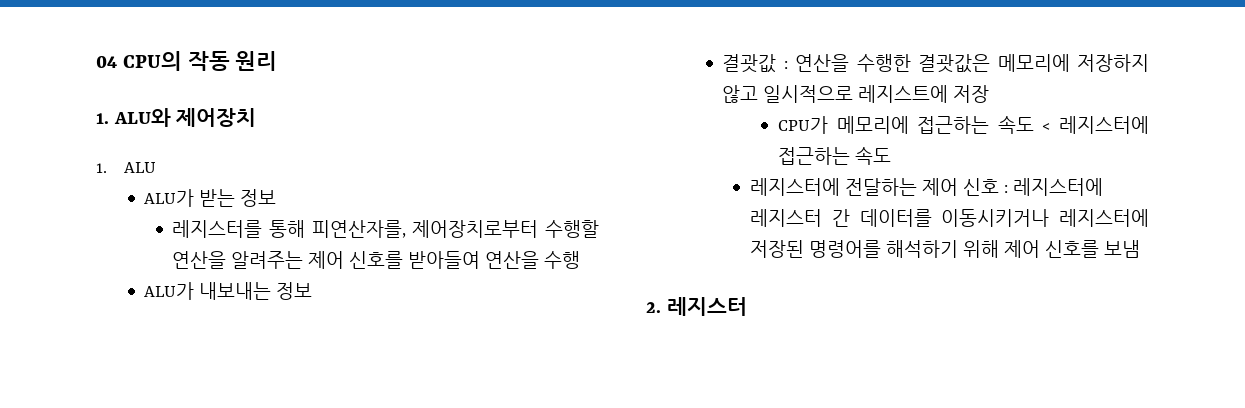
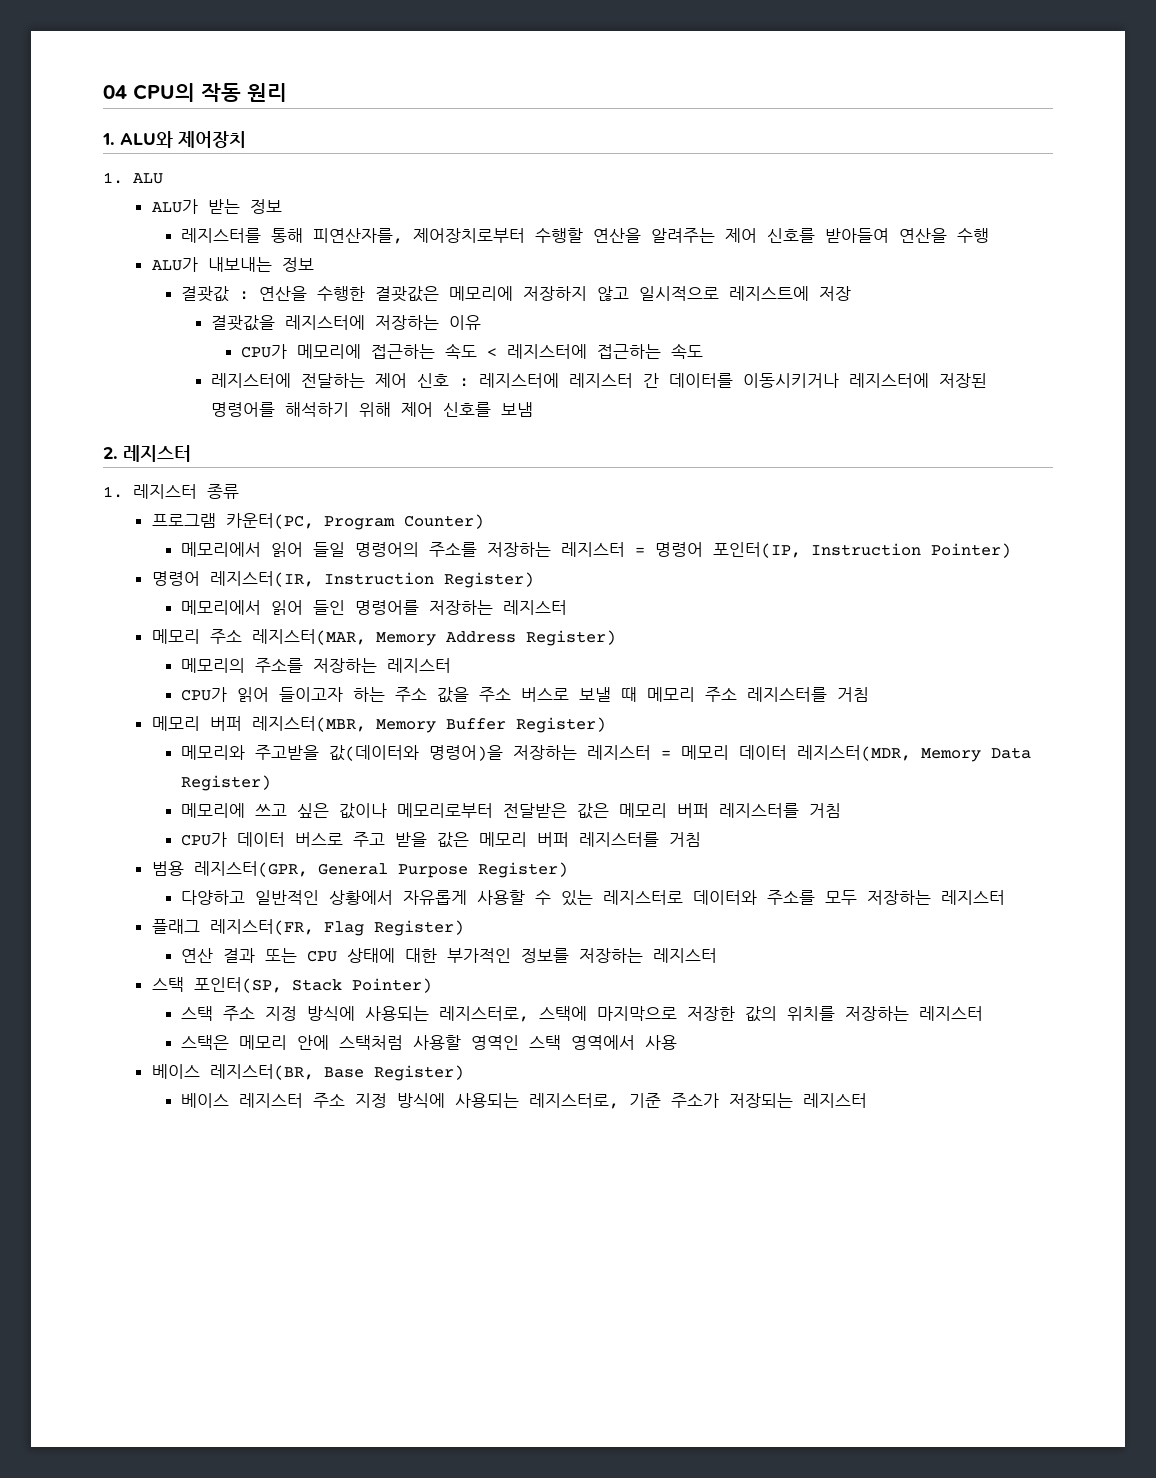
+ 결괏값을 레지스터에 저장하는 이유
+ 1. 레지스터 종류
+ 프로그램 카운터(PC, Program Counter)
+ 메모리에서 읽어 들일 명령어의 주소를 저장하는 레지스터 = 명령어 포인터(IP, Instruction Pointer)
+ 명령어 레지스터(IR, Instruction Register)
+ 메모리에서 읽어 들인 명령어를 저장하는 레지스터
+ 메모리 주소 레지스터(MAR, Memory Address Register)
+ 메모리의 주소를 저장하는 레지스터
+ CPU가 읽어 들이고자 하는 주소 값을 주소 버스로 보낼 때 메모리 주소 레지스터를 거침
+ 메모리 버퍼 레지스터(MBR, Memory Buffer Register)
+ 메모리와 주고받을 값(데이터와 명령어)을 저장하는 레지스터 = 메모리 데이터 레지스터(MDR, Memory Data Register)
+ 메모리에 쓰고 싶은 값이나 메모리로부터 전달받은 값은 메모리 버퍼 레지스터를 거침
+ CPU가 데이터 버스로 주고 받을 값은 메모리 버퍼 레지스터를 거침
+ 범용 레지스터(GPR, General Purpose Register)
+ 다양하고 일반적인 상황에서 자유롭게 사용할 수 있는 레지스터로 데이터와 주소를 모두 저장하는 레지스터
+ 플래그 레지스터(FR, Flag Register)
+ 연산 결과 또는 CPU 상태에 대한 부가적인 정보를 저장하는 레지스터
+ 스택 포인터(SP, Stack Pointer)
+ 스택 주소 지정 방식에 사용되는 레지스터로, 스택에 마지막으로 저장한 값의 위치를 저장하는 레지스터
+ 스택은 메모리 안에 스택처럼 사용할 영역인 스택 영역에서 사용
+ 베이스 레지스터(BR, Base Register)
+ 베이스 레지스터 주소 지정 방식에 사용되는 레지스터로, 기준 주소가 저장되는 레지스터

